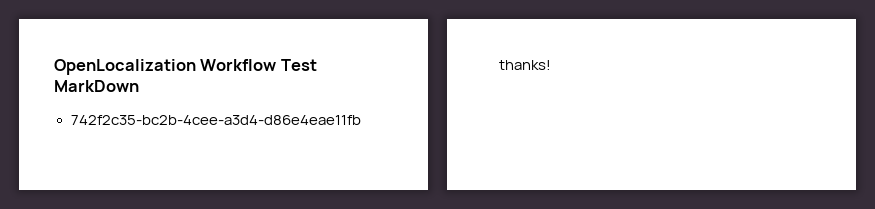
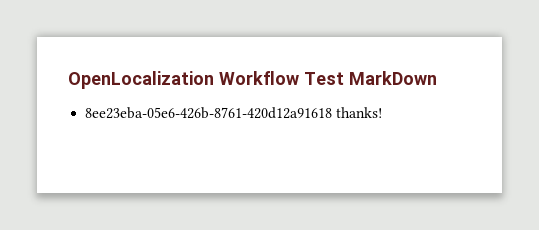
- 742f2c35-bc2b-4cee-a3d4-d86e4eae11fb thanks!
+ 8ee23eba-05e6-426b-8761-420d12a91618 thanks!

